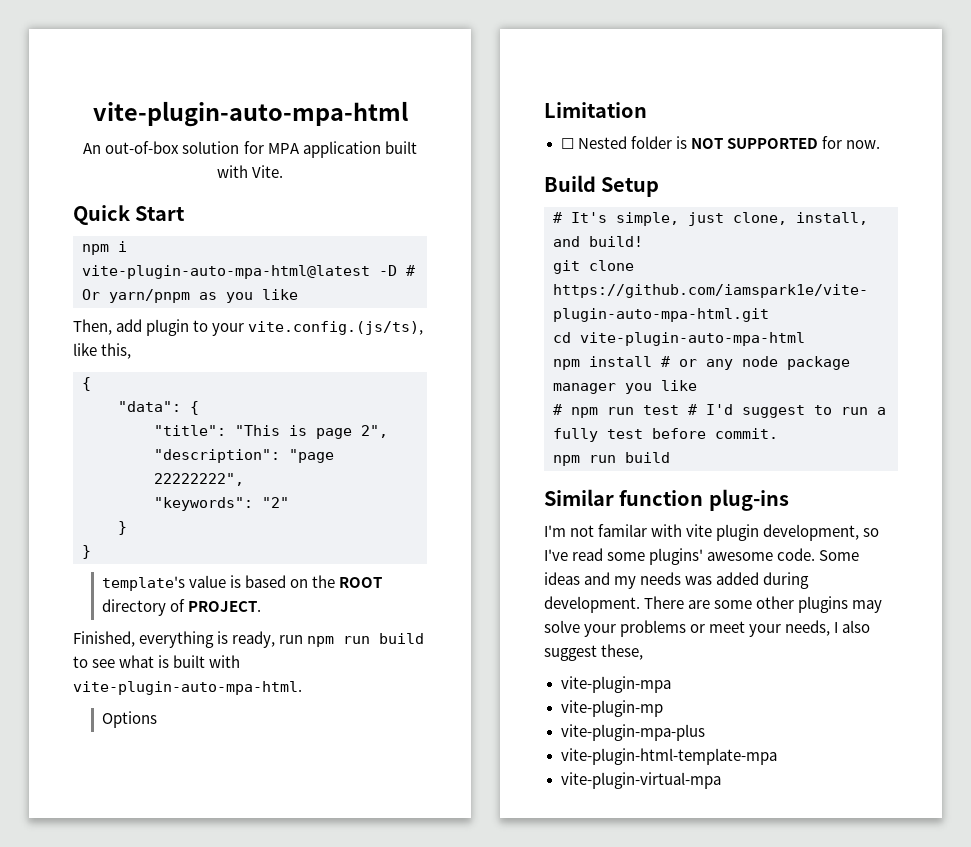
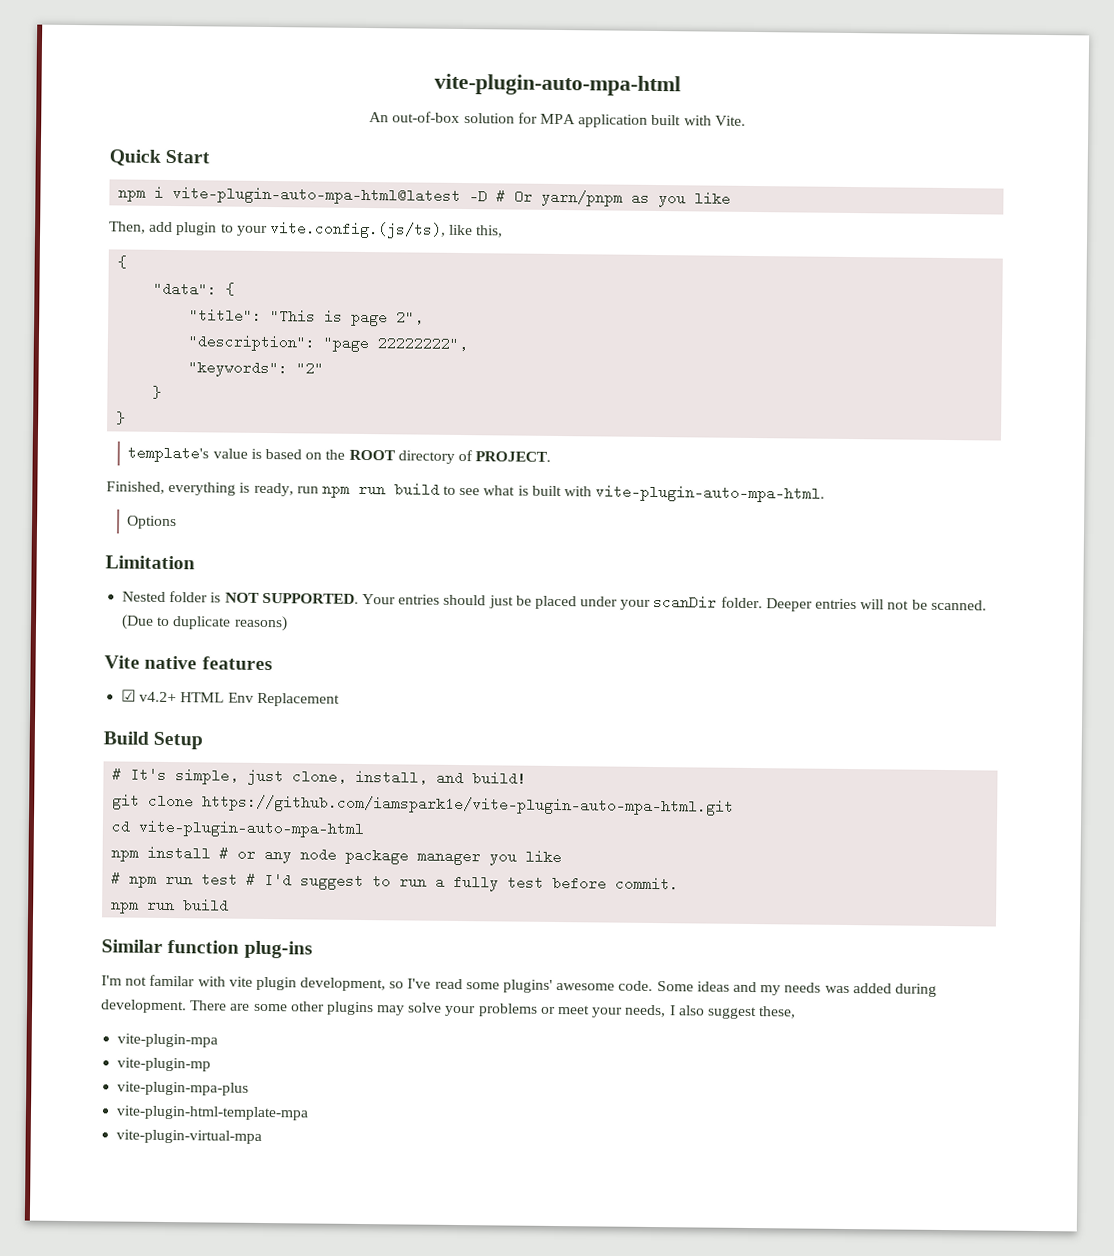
- ☐ Nested folder is NOT SUPPORTED for now.
+ Nested folder is NOT SUPPORTED. Your entries should just be placed under your scanDir folder. Deeper entries will not be scanned. (Due to duplicate reasons)
+ Vite native features
+ ☑ v4.2+ HTML Env Replacement

